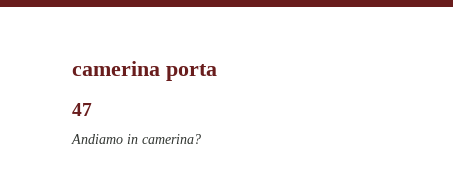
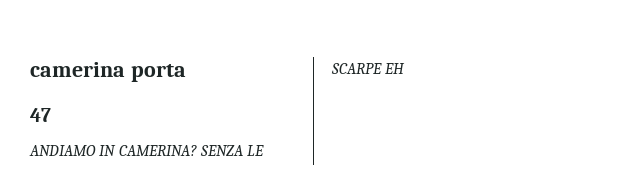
- Andiamo in camerina?
+ ANDIAMO IN CAMERINA? SENZA LE SCARPE EH

